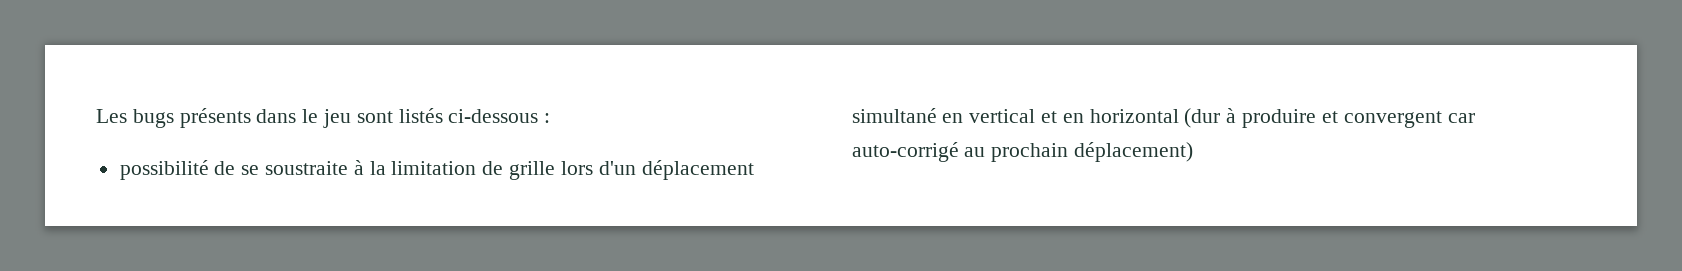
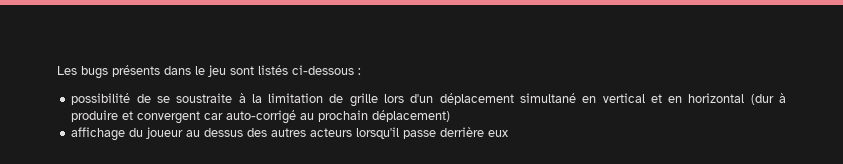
+ affichage du joueur au dessus des autres acteurs lorsqu'il passe derrière eux

